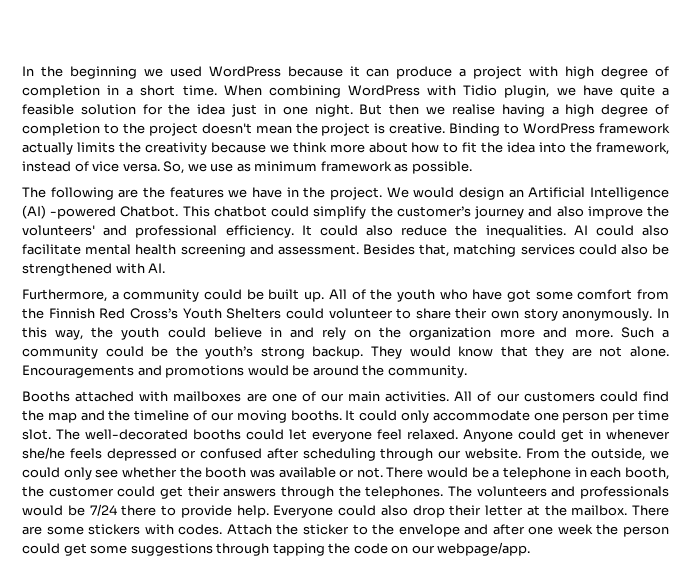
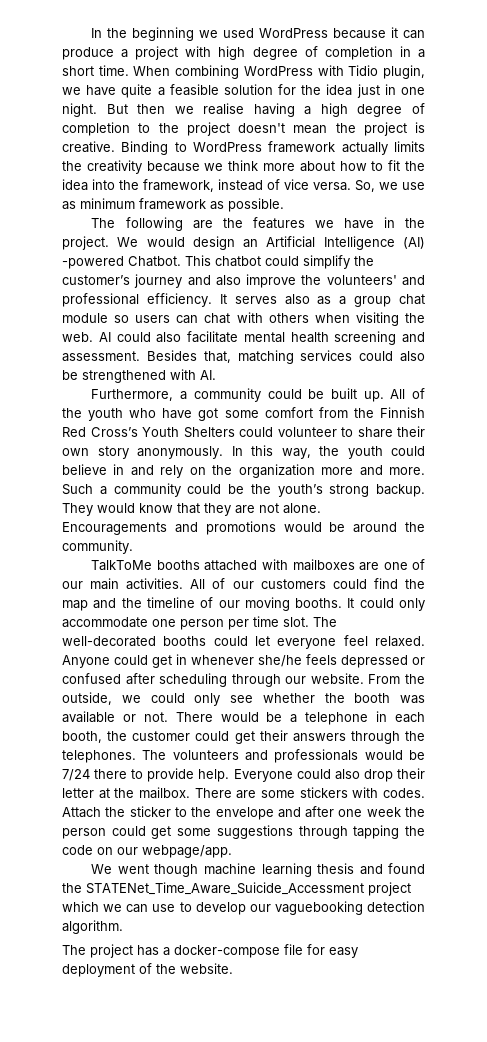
- It could also reduce the inequalities.
+ It serves also as a group chat module so users can chat with others when visiting the web.
- Booths attached with mailboxes are one of our main activities.
+ TalkToMe booths attached with mailboxes are one of our main activities.
+ We went though machine learning thesis and found the STATENet_Time_Aware_Suicide_Accessment project which we can use to develop our vaguebooking detection algorithm.
+ The project has a docker-compose file for easy deployment of the website.

